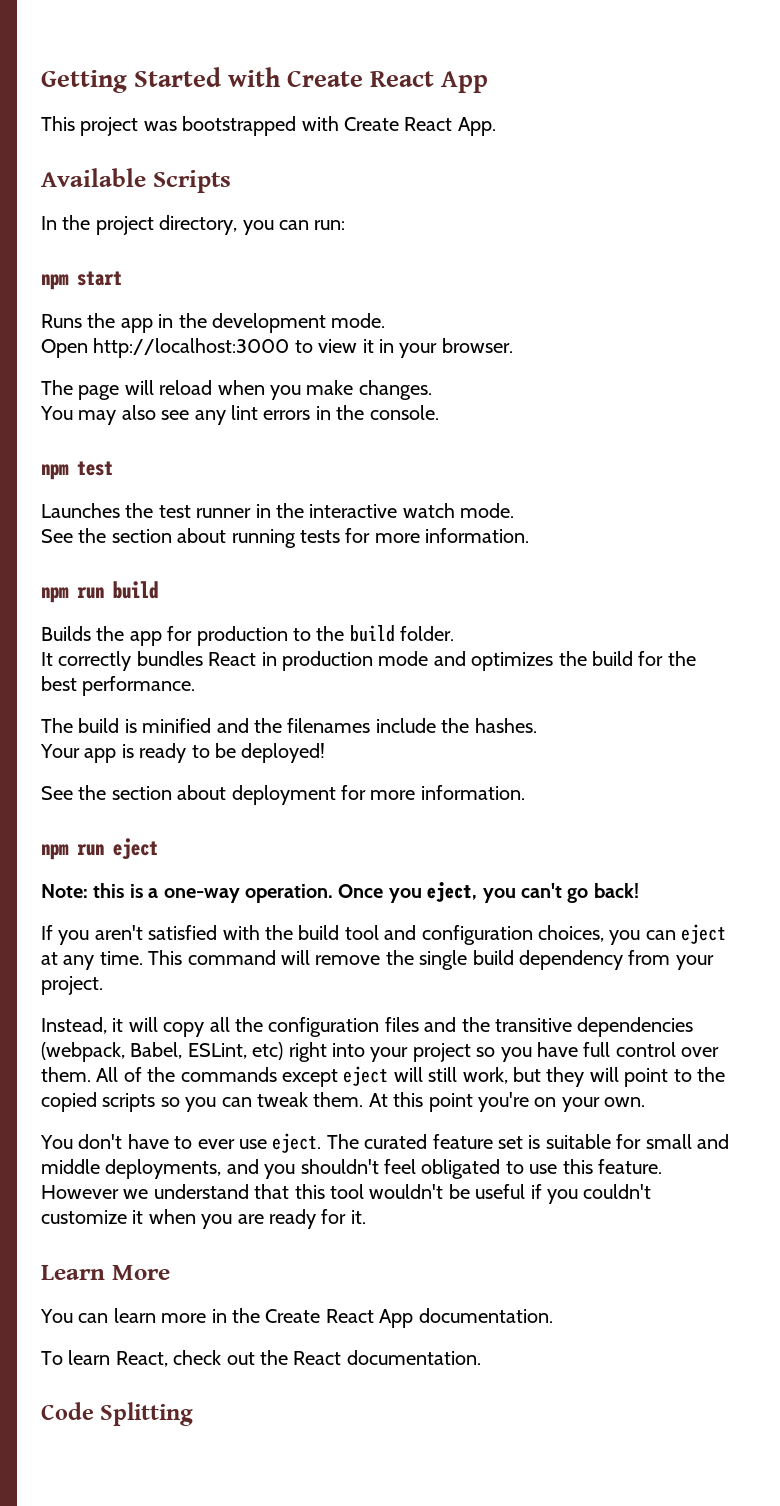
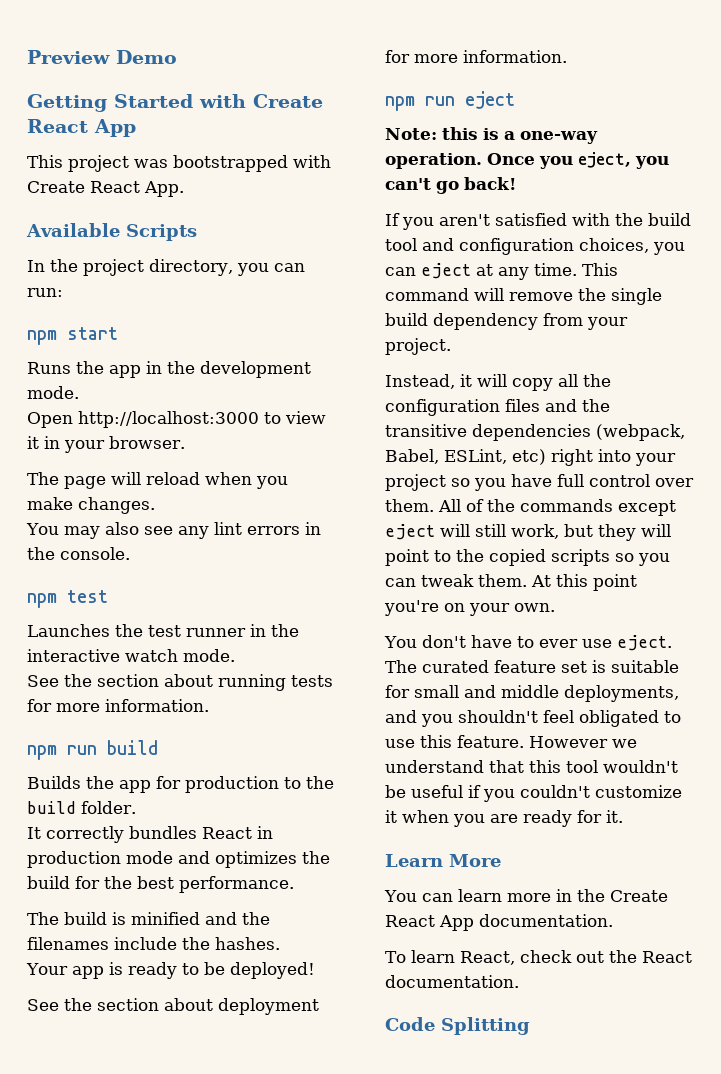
+ Preview Demo

